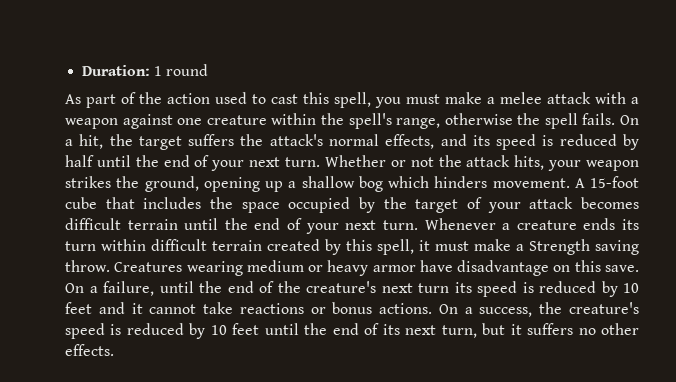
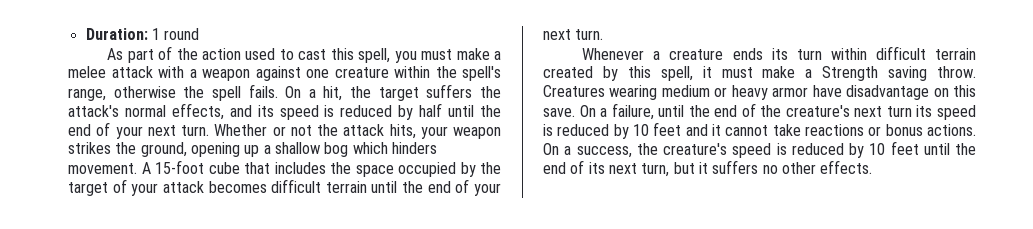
- A 15-foot cube that includes the space occupied by the target of your attack becomes difficult terrain until the end of your next turn. Whenever a creature ends its turn within difficult terrain created by this spell, it must make a Strength saving throw.
+ A 15-foot cube that includes the space occupied by the target of your attack becomes difficult terrain until the end of your next turn.
+ Whenever a creature ends its turn within difficult terrain created by this spell, it must make a Strength saving throw.

